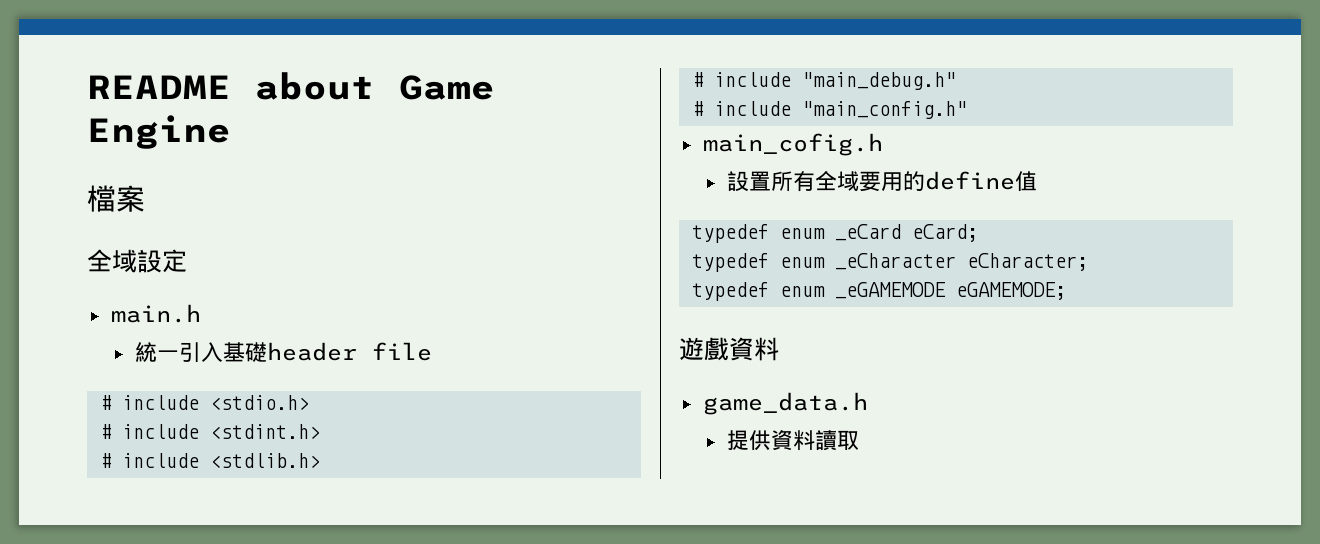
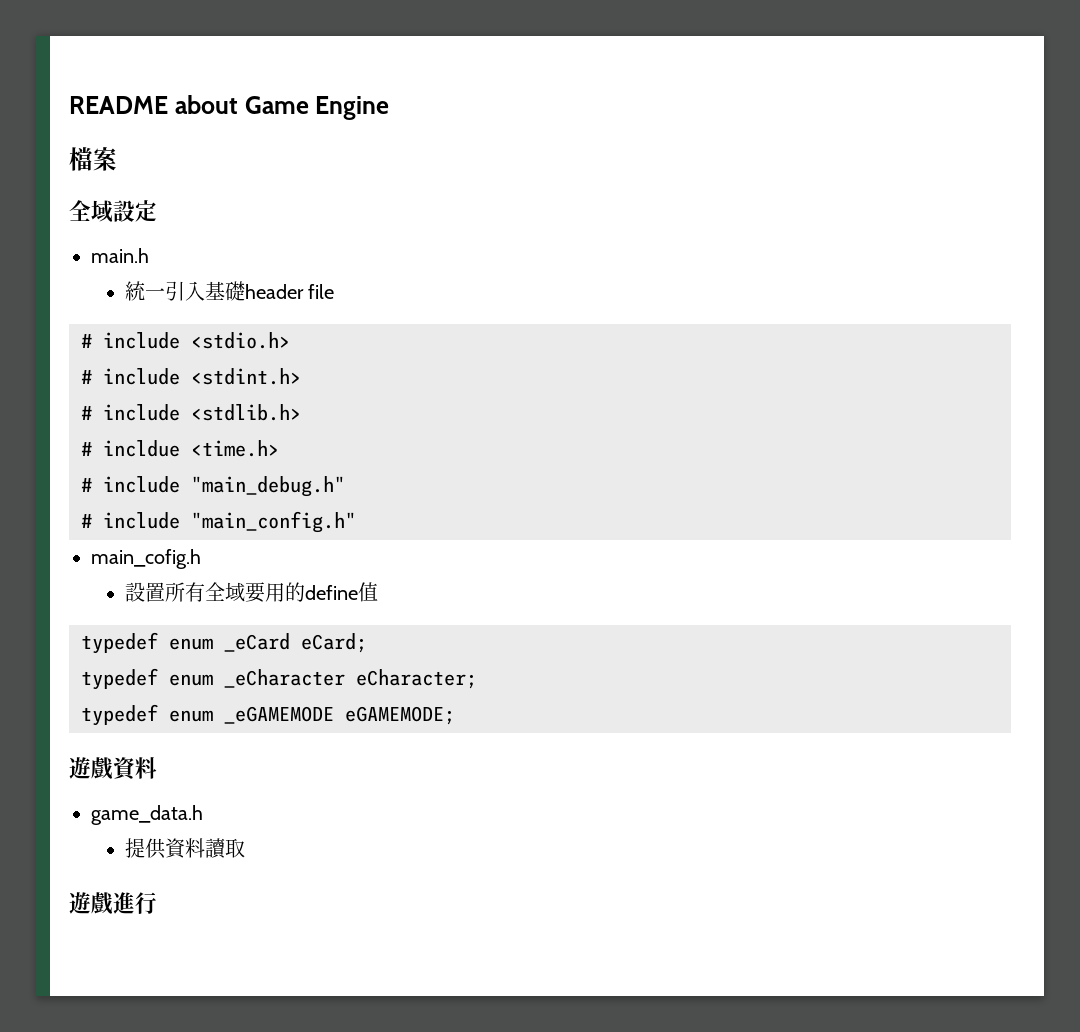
+ # incldue <time.h>
+ 遊戲進行

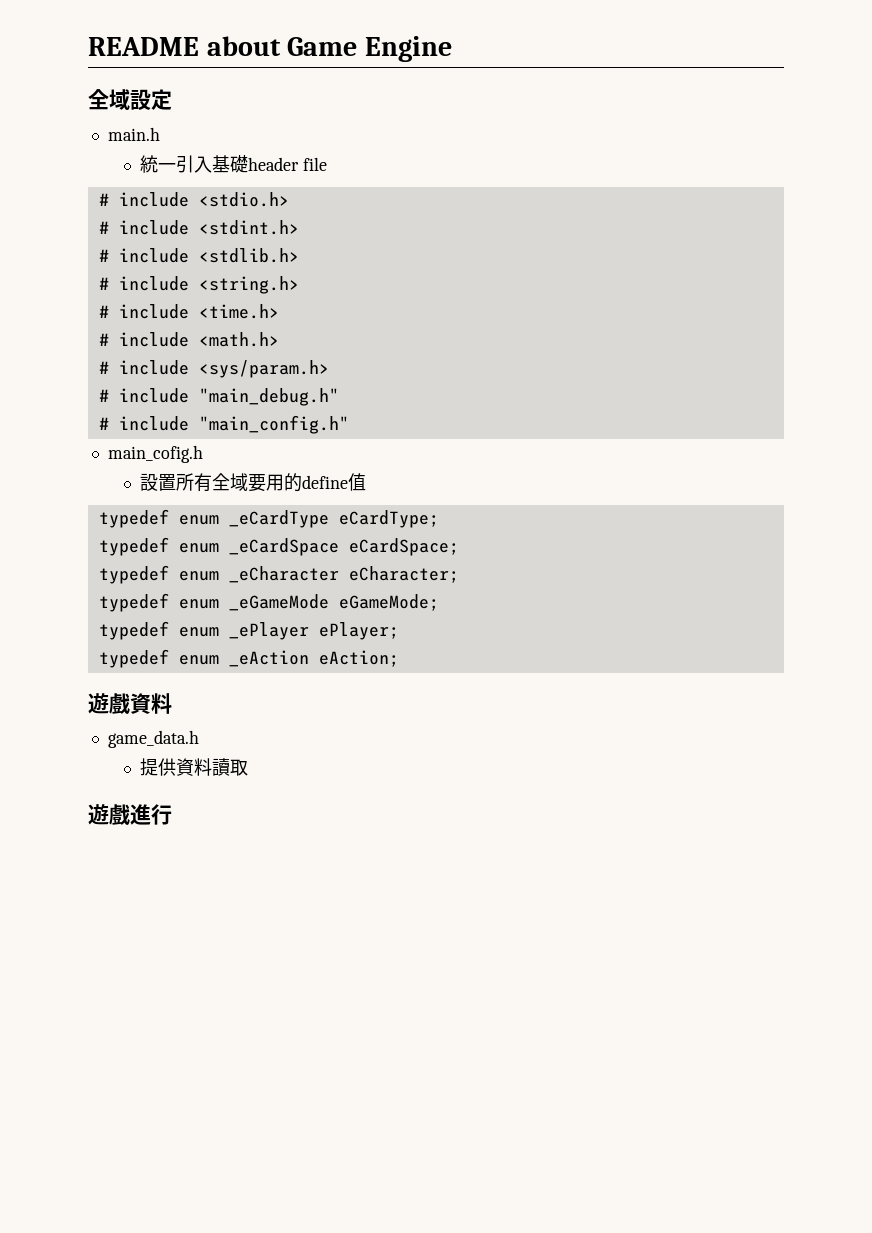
- 檔案
- # incldue <time.h>
+ # include <string.h>
+ # include <time.h>
+ # include <math.h>
+ # include <sys/param.h>
- typedef enum _eCard eCard;
+ typedef enum _eCardType eCardType;
+ typedef enum _eCardSpace eCardSpace;
- typedef enum _eGAMEMODE eGAMEMODE;
+ typedef enum _eGameMode eGameMode;
+ typedef enum _ePlayer ePlayer;
+ typedef enum _eAction eAction;

